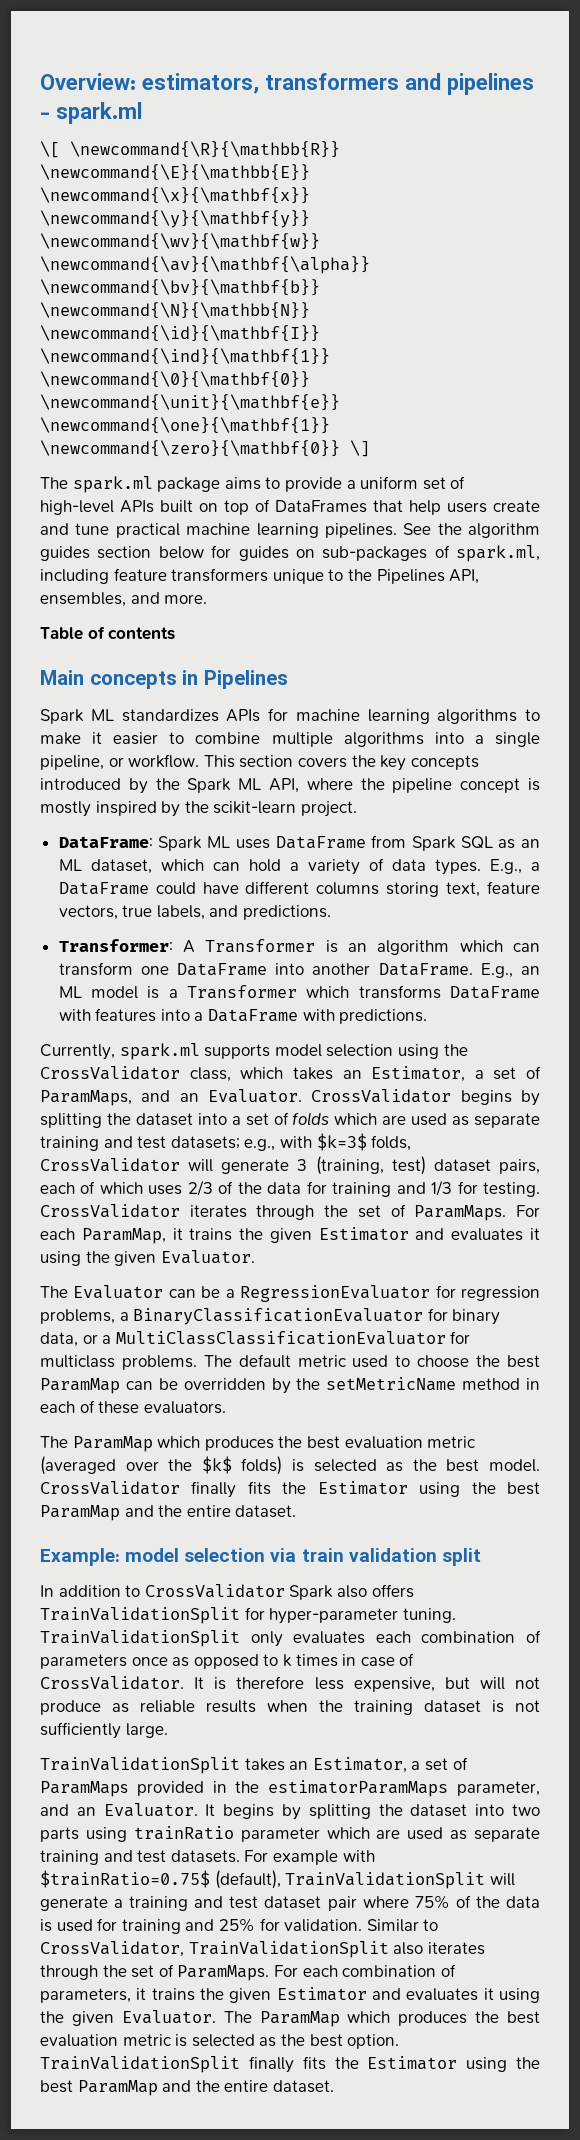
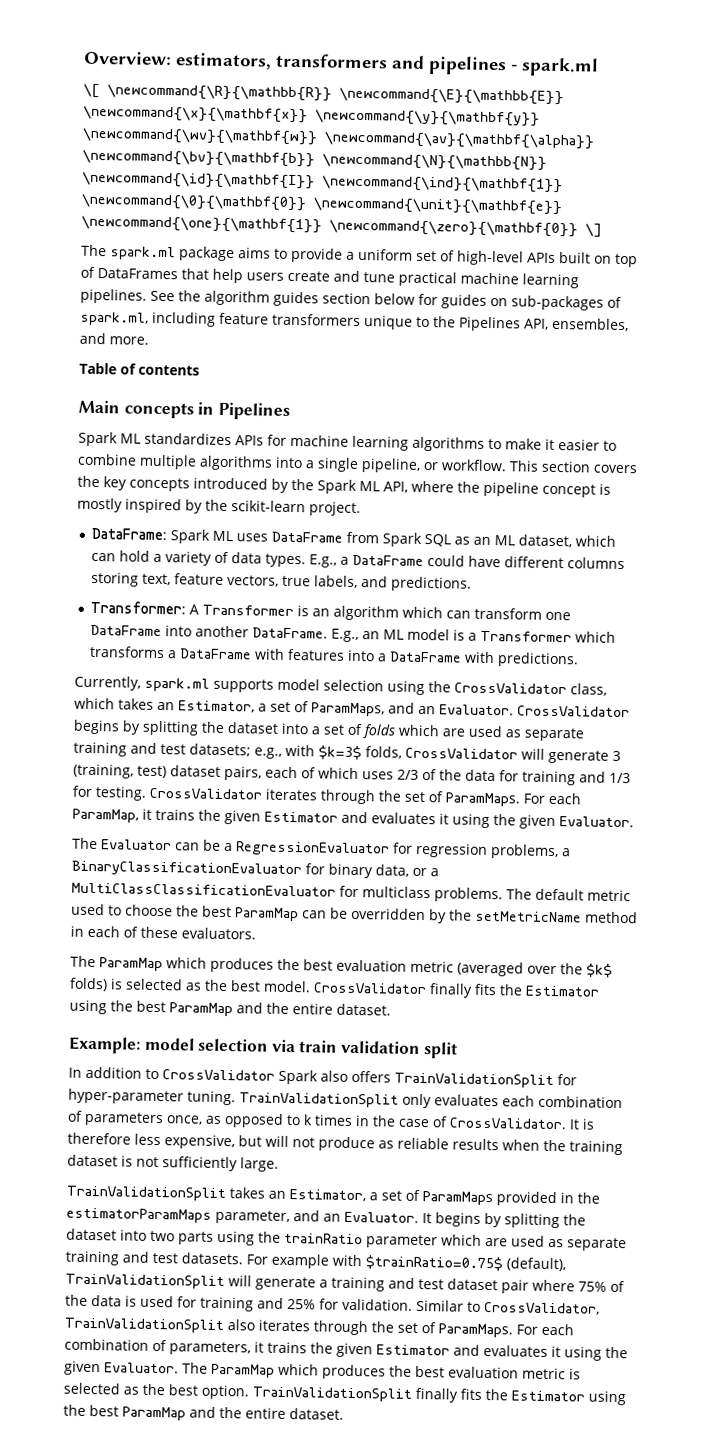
- E.g., an ML model is a Transformer which transforms DataFrame with features into a DataFrame with predictions.
+ E.g., an ML model is a Transformer which transforms a DataFrame with features into a DataFrame with predictions.
- TrainValidationSplit only evaluates each combination of parameters once as opposed to k times in case of CrossValidator.
+ TrainValidationSplit only evaluates each combination of parameters once, as opposed to k times in the case of CrossValidator.
- It begins by splitting the dataset into two parts using trainRatio parameter which are used as separate training and test datasets.
+ It begins by splitting the dataset into two parts using the trainRatio parameter which are used as separate training and test datasets.

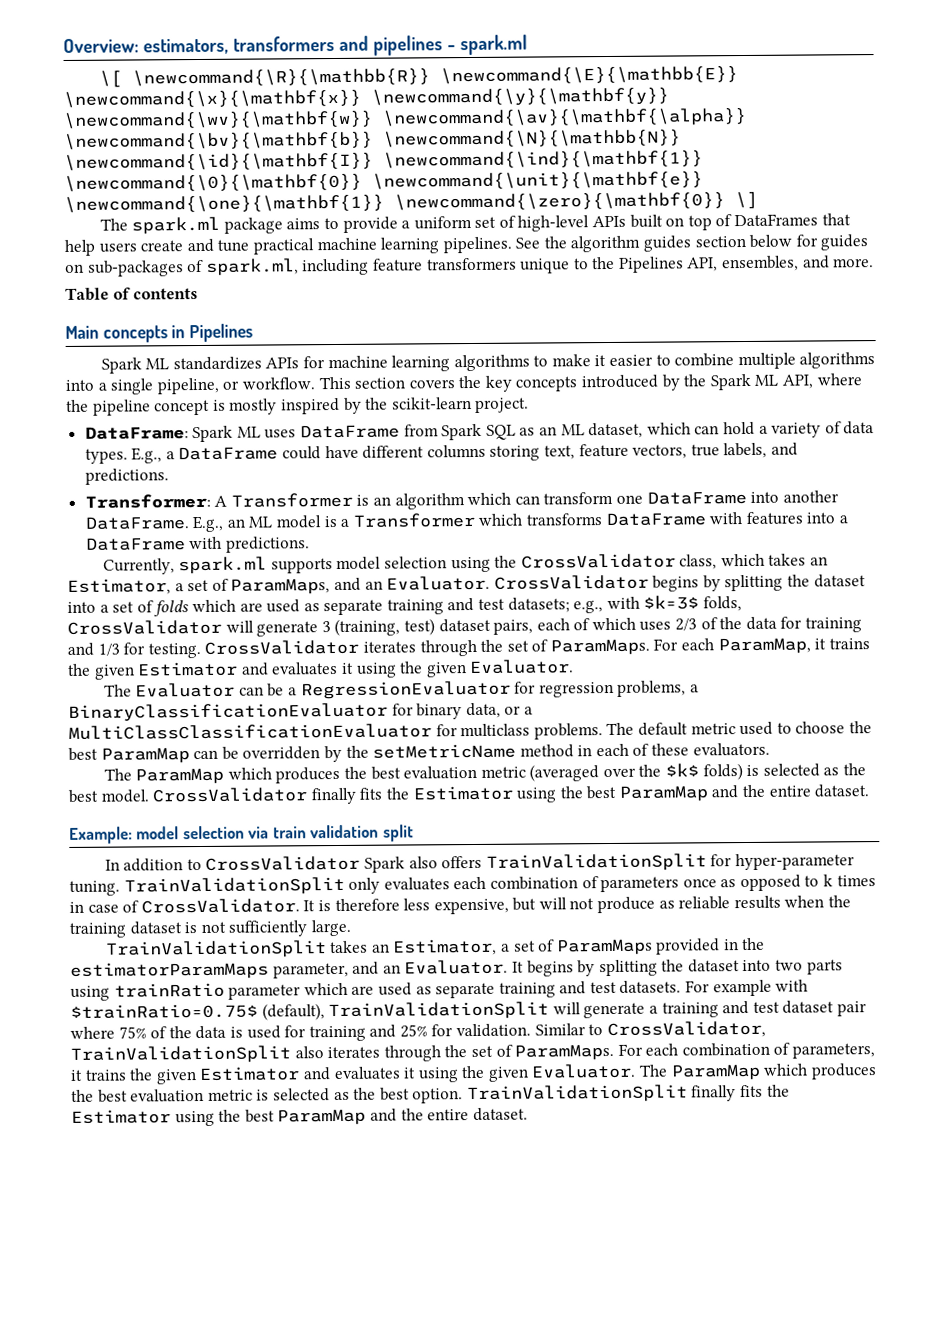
- E.g., an ML model is a Transformer which transforms a DataFrame with features into a DataFrame with predictions.
+ E.g., an ML model is a Transformer which transforms DataFrame with features into a DataFrame with predictions.
- TrainValidationSplit only evaluates each combination of parameters once, as opposed to k times in the case of CrossValidator.
+ TrainValidationSplit only evaluates each combination of parameters once as opposed to k times in case of CrossValidator.
- It begins by splitting the dataset into two parts using the trainRatio parameter which are used as separate training and test datasets.
+ It begins by splitting the dataset into two parts using trainRatio parameter which are used as separate training and test datasets.

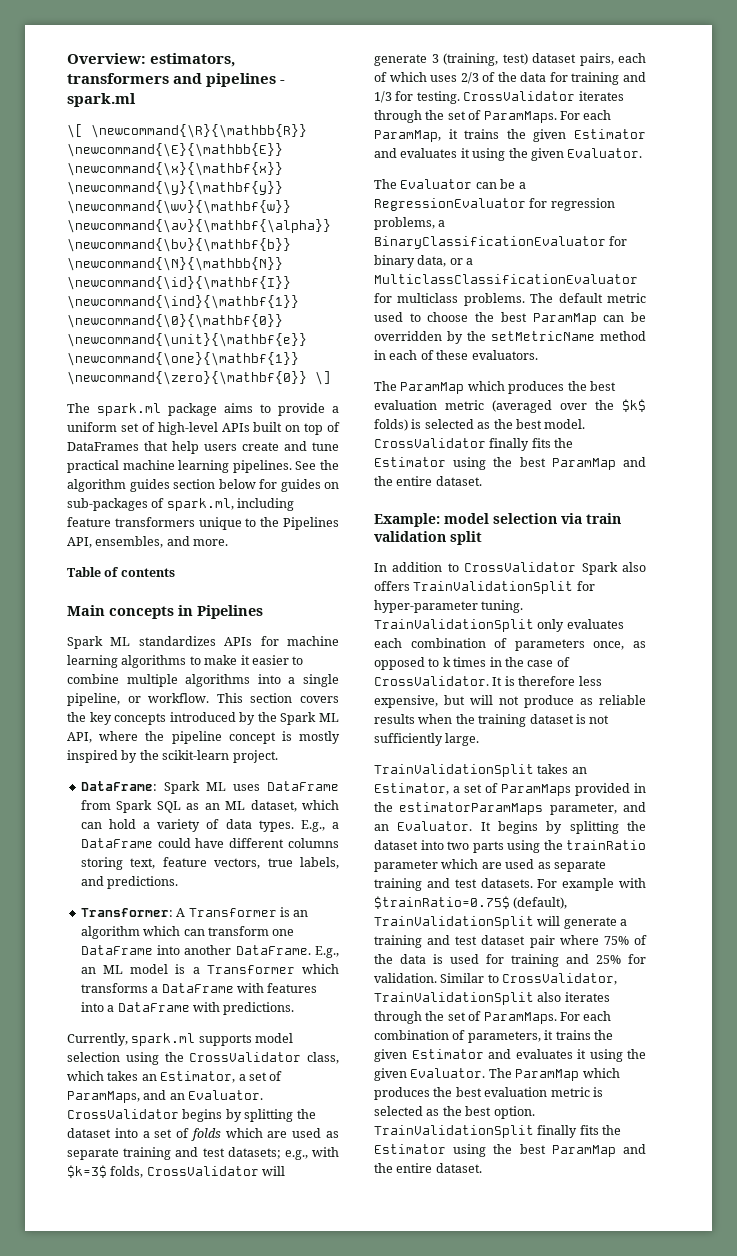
- E.g., an ML model is a Transformer which transforms DataFrame with features into a DataFrame with predictions.
+ E.g., an ML model is a Transformer which transforms a DataFrame with features into a DataFrame with predictions.
- The Evaluator can be a RegressionEvaluator for regression problems, a BinaryClassificationEvaluator for binary data, or a MultiClassClassificationEvaluator for multiclass problems.
+ The Evaluator can be a RegressionEvaluator for regression problems, a BinaryClassificationEvaluator for binary data, or a MulticlassClassificationEvaluator for multiclass problems.
- TrainValidationSplit only evaluates each combination of parameters once as opposed to k times in case of CrossValidator.
+ TrainValidationSplit only evaluates each combination of parameters once, as opposed to k times in the case of CrossValidator.
- It begins by splitting the dataset into two parts using trainRatio parameter which are used as separate training and test datasets.
+ It begins by splitting the dataset into two parts using the trainRatio parameter which are used as separate training and test datasets.

